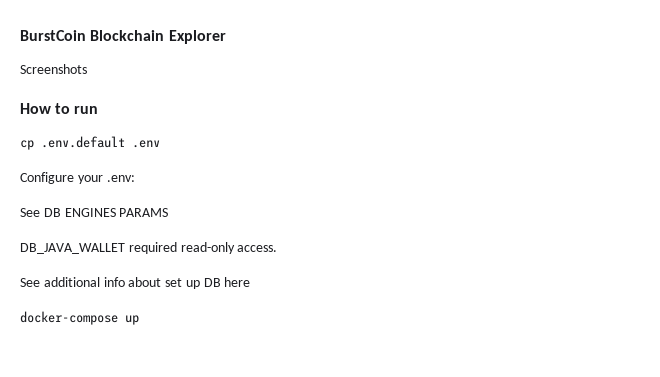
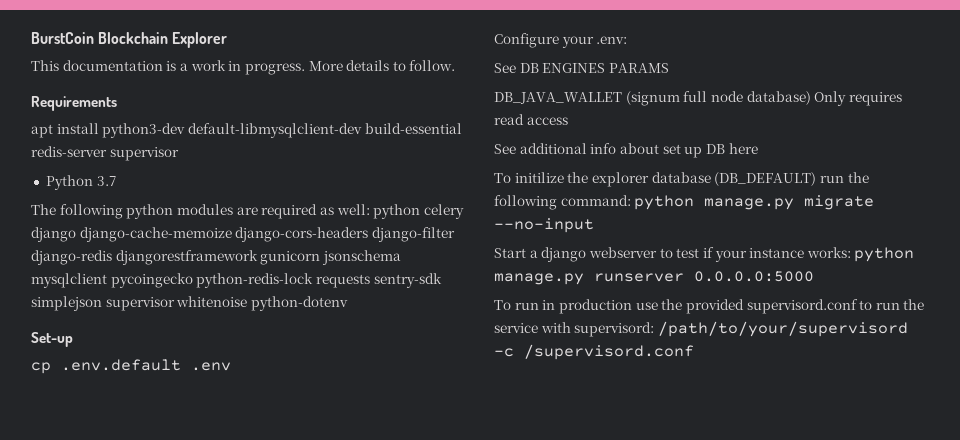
- Screenshots
- How to run
+ This documentation is a work in progress. More details to follow.
+ Requirements
+ apt install python3-dev default-libmysqlclient-dev build-essential redis-server supervisor
+ Python 3.7
+ The following python modules are required as well: python celery django django-cache-memoize django-cors-headers django-filter django-redis djangorestframework gunicorn jsonschema mysqlclient pycoingecko python-redis-lock requests sentry-sdk simplejson supervisor whitenoise python-dotenv
+ Set-up
- DB_JAVA_WALLET required read-only access.
+ DB_JAVA_WALLET (signum full node database) Only requires read access
- docker-compose up
+ To initilize the explorer database (DB_DEFAULT) run the following command: python manage.py migrate --no-input
+ Start a django webserver to test if your instance works: python manage.py runserver 0.0.0.0:5000
+ To run in production use the provided supervisord.conf to run the service with supervisord: /path/to/your/supervisord -c /supervisord.conf

